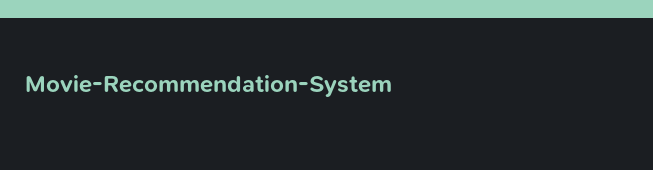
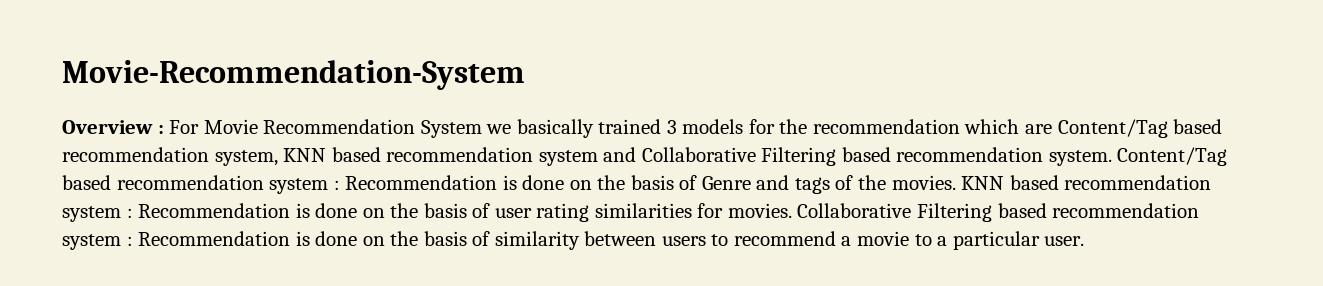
+ Overview : For Movie Recommendation System we basically trained 3 models for the recommendation which are Content/Tag based recommendation system, KNN based recommendation system and Collaborative Filtering based recommendation system. Content/Tag based recommendation system : Recommendation is done on the basis of Genre and tags of the movies. KNN based recommendation system : Recommendation is done on the basis of user rating similarities for movies. Collaborative Filtering based recommendation system : Recommendation is done on the basis of similarity between users to recommend a movie to a particular user.

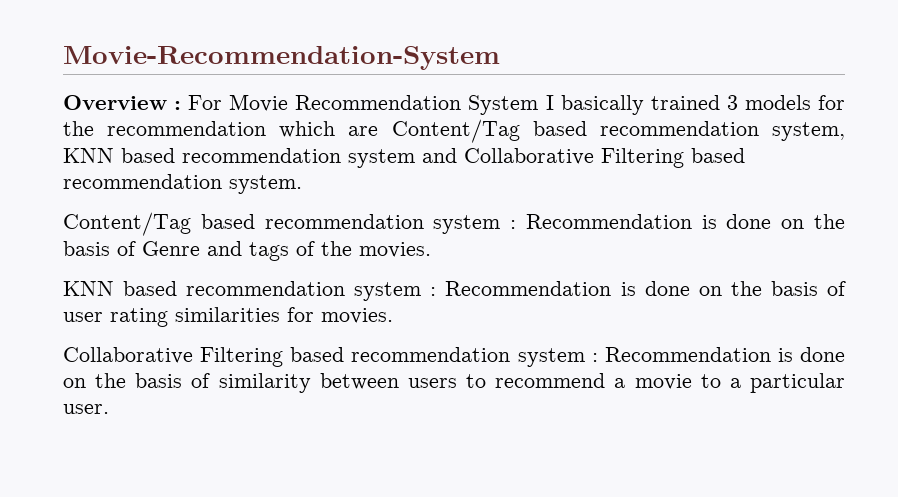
- For Movie Recommendation System we basically trained 3 models for the recommendation which are Content/Tag based recommendation system, KNN based recommendation system and Collaborative Filtering based recommendation system. Content/Tag based recommendation system :
+ For Movie Recommendation System I basically trained 3 models for the recommendation which are Content/Tag based recommendation system, KNN based recommendation system and Collaborative Filtering based recommendation system.
+ Content/Tag based recommendation system :
- Recommendation is done on the basis of Genre and tags of the movies. KNN based recommendation system :
+ Recommendation is done on the basis of Genre and tags of the movies.
+ KNN based recommendation system :
- Recommendation is done on the basis of user rating similarities for movies. Collaborative Filtering based recommendation system :
+ Recommendation is done on the basis of user rating similarities for movies.
+ Collaborative Filtering based recommendation system :

